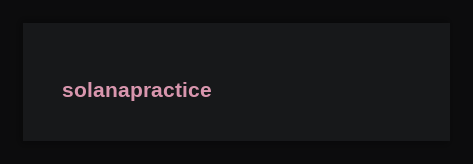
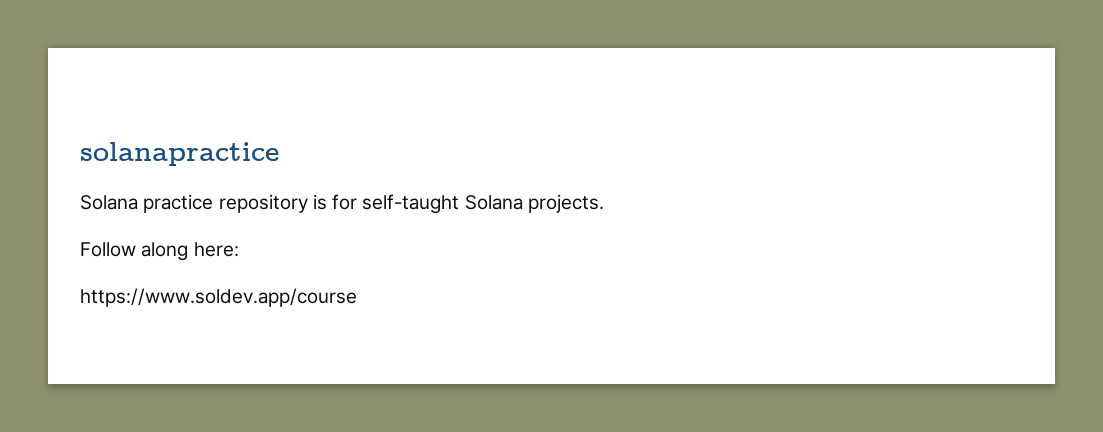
+ Solana practice repository is for self-taught Solana projects.
+ Follow along here:
+ https://www.soldev.app/course

